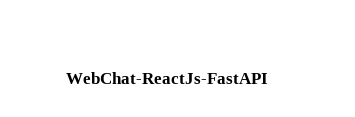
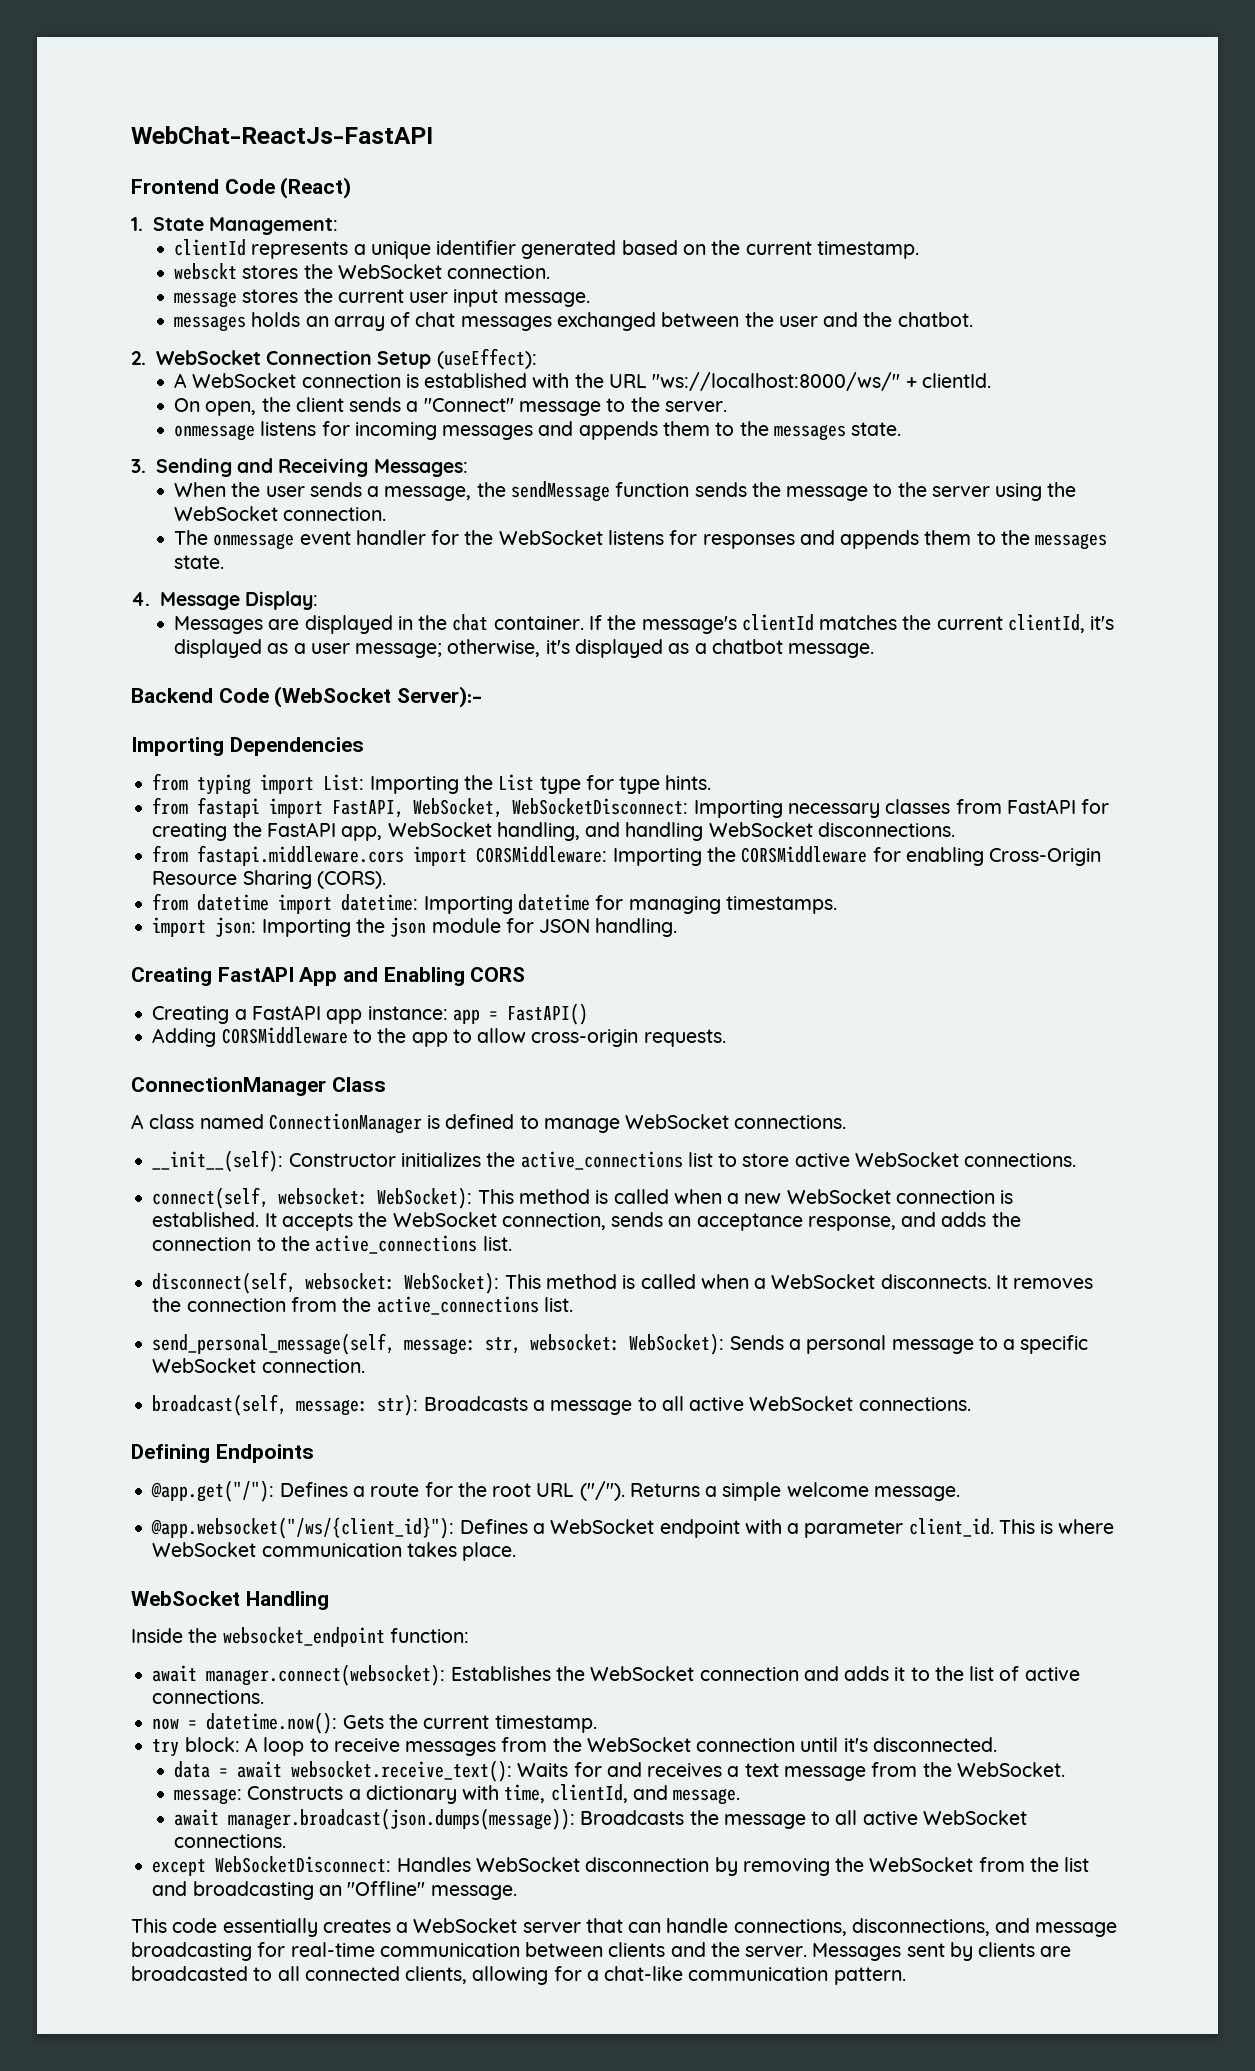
+ Frontend Code (React)
+ 1. State Management:
+ clientId represents a unique identifier generated based on the current timestamp.
+ websckt stores the WebSocket connection.
+ message stores the current user input message.
+ messages holds an array of chat messages exchanged between the user and the chatbot.
+ 2. WebSocket Connection Setup (useEffect):
+ A WebSocket connection is established with the URL "ws://localhost:8000/ws/" + clientId.
+ On open, the client sends a "Connect" message to the server.
+ onmessage listens for incoming messages and appends them to the messages state.
+ 3. Sending and Receiving Messages:
+ When the user sends a message, the sendMessage function sends the message to the server using the WebSocket connection.
+ The onmessage event handler for the WebSocket listens for responses and appends them to the messages state.
+ 4. Message Display:
+ Messages are displayed in the chat container. If the message's clientId matches the current clientId, it's displayed as a user message; otherwise, it's displayed as a chatbot message.
+ Backend Code (WebSocket Server):-
+ Importing Dependencies
+ from typing import List: Importing the List type for type hints.
+ from fastapi import FastAPI, WebSocket, WebSocketDisconnect: Importing necessary classes from FastAPI for creating the FastAPI app, WebSocket handling, and handling WebSocket disconnections.
+ from fastapi.middleware.cors import CORSMiddleware: Importing the CORSMiddleware for enabling Cross-Origin Resource Sharing (CORS).
+ from datetime import datetime: Importing datetime for managing timestamps.
+ import json: Importing the json module for JSON handling.
+ Creating FastAPI App and Enabling CORS
+ Creating a FastAPI app instance: app = FastAPI()
+ Adding CORSMiddleware to the app to allow cross-origin requests.
+ ConnectionManager Class
+ A class named ConnectionManager is defined to manage WebSocket connections.
+ __init__(self): Constructor initializes the active_connections list to store active WebSocket connections.
+ connect(self, websocket: WebSocket): This method is called when a new WebSocket connection is established. It accepts the WebSocket connection, sends an acceptance response, and adds the connection to the active_connections list.
+ disconnect(self, websocket: WebSocket): This method is called when a WebSocket disconnects. It removes the connection from the active_connections list.
+ send_personal_message(self, message: str, websocket: WebSocket): Sends a personal message to a specific WebSocket connection.
+ broadcast(self, message: str): Broadcasts a message to all active WebSocket connections.
+ Defining Endpoints
+ @app.get("/"): Defines a route for the root URL ("/"). Returns a simple welcome message.
+ @app.websocket("/ws/{client_id}"): Defines a WebSocket endpoint with a parameter client_id. This is where WebSocket communication takes place.
+ WebSocket Handling
+ Inside the websocket_endpoint function:
+ await manager.connect(websocket): Establishes the WebSocket connection and adds it to the list of active connections.
+ now = datetime.now(): Gets the current timestamp.
+ try block: A loop to receive messages from the WebSocket connection until it's disconnected.
+ data = await websocket.receive_text(): Waits for and receives a text message from the WebSocket.
+ message: Constructs a dictionary with time, clientId, and message.
+ await manager.broadcast(json.dumps(message)): Broadcasts the message to all active WebSocket connections.
+ except WebSocketDisconnect: Handles WebSocket disconnection by removing the WebSocket from the list and broadcasting an "Offline" message.
+ This code essentially creates a WebSocket server that can handle connections, disconnections, and message broadcasting for real-time communication between clients and the server. Messages sent by clients are broadcasted to all connected clients, allowing for a chat-like communication pattern.

